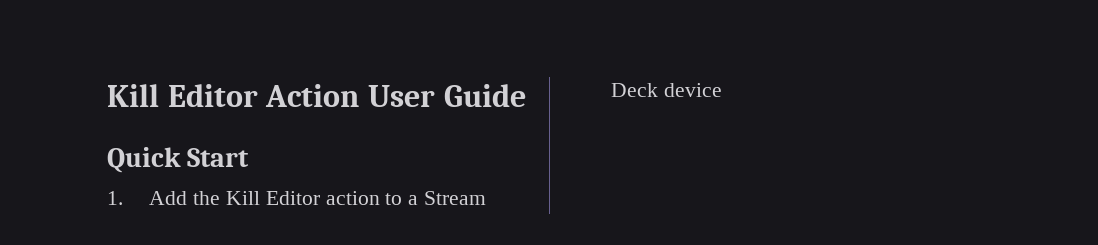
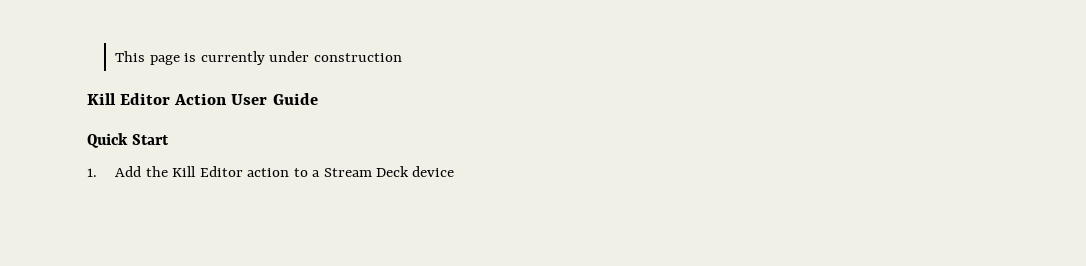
+ This page is currently under construction

